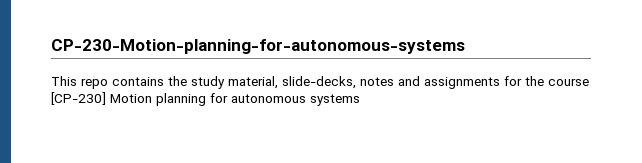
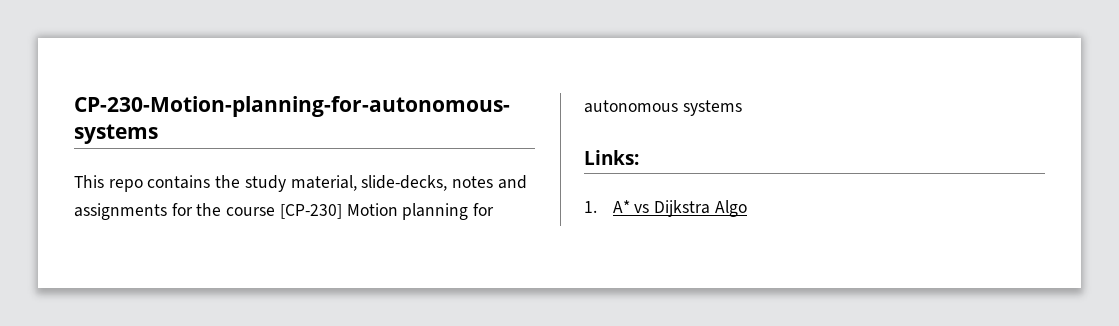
+ Links:
+ 1. A* vs Dijkstra Algo

